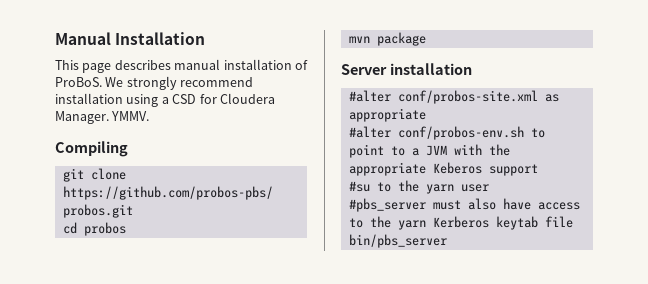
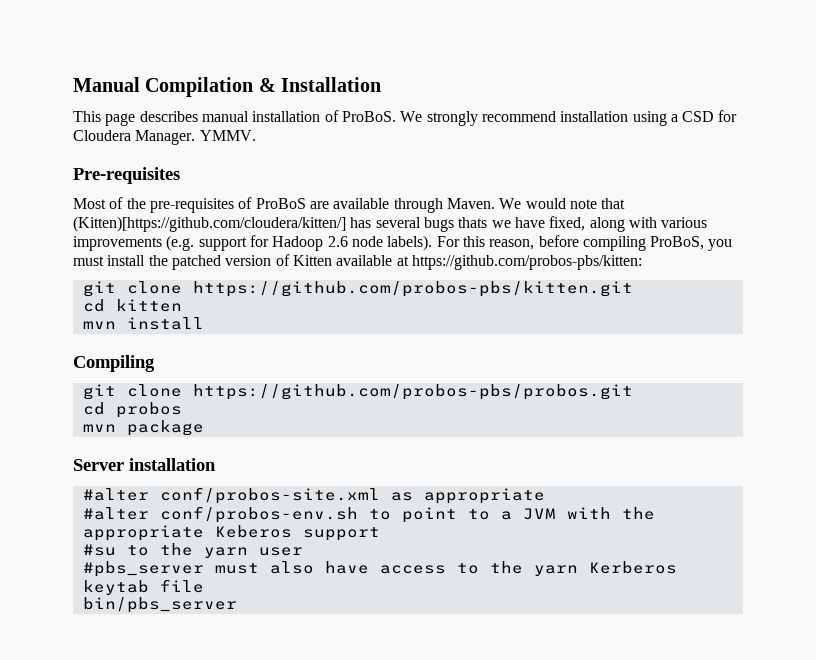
- Manual Installation
+ Manual Compilation & Installation
+ Pre-requisites
+ Most of the pre-requisites of ProBoS are available through Maven. We would note that (Kitten)[https://github.com/cloudera/kitten/] has several bugs thats we have fixed, along with various improvements (e.g. support for Hadoop 2.6 node labels). For this reason, before compiling ProBoS, you must install the patched version of Kitten available at https://github.com/probos-pbs/kitten:
+ git clone https://github.com/probos-pbs/kitten.git
+ cd kitten
+ mvn install

